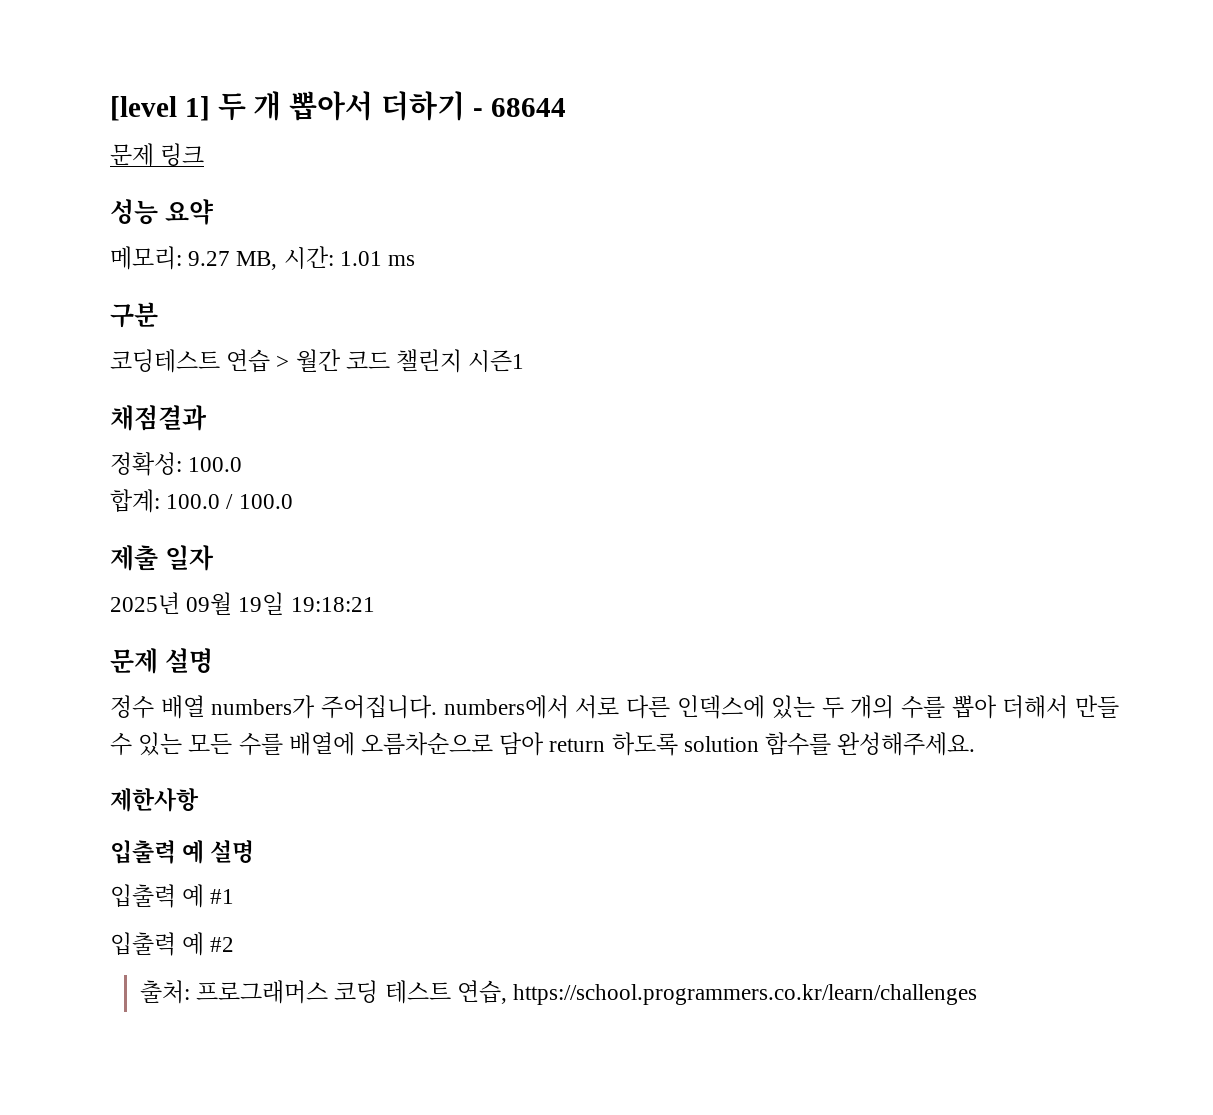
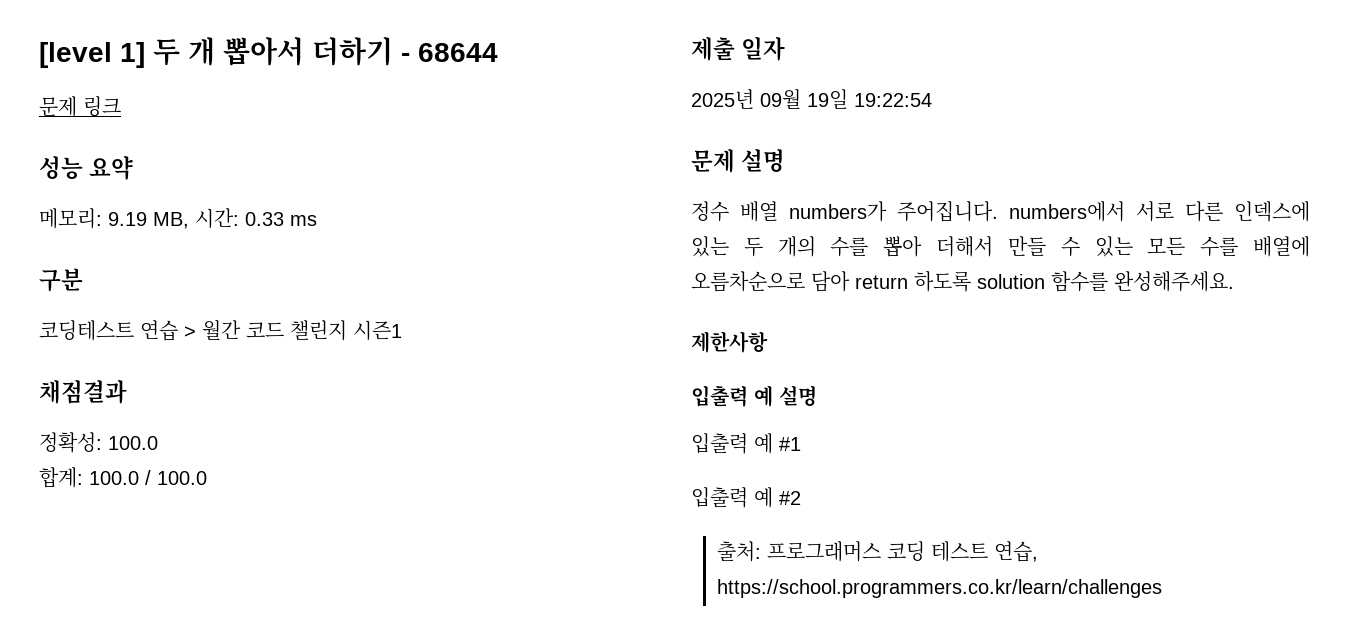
- 메모리: 9.27 MB, 시간: 1.01 ms
+ 메모리: 9.19 MB, 시간: 0.33 ms
- 2025년 09월 19일 19:18:21
+ 2025년 09월 19일 19:22:54

